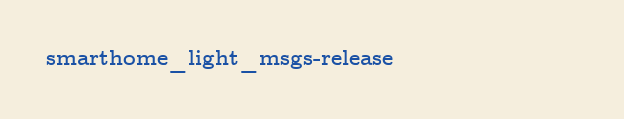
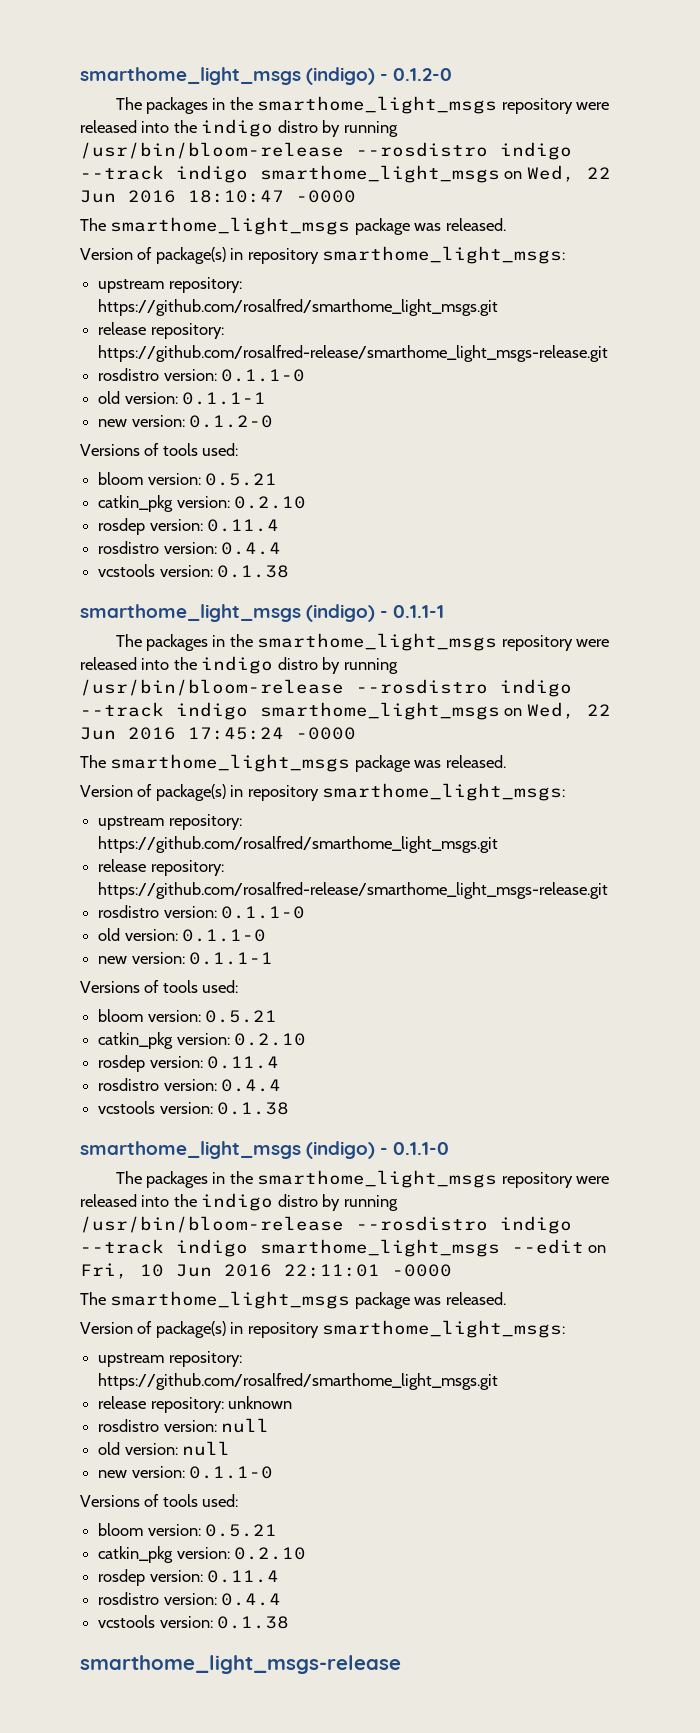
+ smarthome_light_msgs (indigo) - 0.1.2-0
+ The packages in the smarthome_light_msgs repository were released into the indigo distro by running /usr/bin/bloom-release --rosdistro indigo --track indigo smarthome_light_msgs on Wed, 22 Jun 2016 18:10:47 -0000
+ The smarthome_light_msgs package was released.
+ Version of package(s) in repository smarthome_light_msgs:
+ upstream repository: https://github.com/rosalfred/smarthome_light_msgs.git
+ release repository: https://github.com/rosalfred-release/smarthome_light_msgs-release.git
+ rosdistro version: 0.1.1-0
+ old version: 0.1.1-1
+ new version: 0.1.2-0
+ Versions of tools used:
+ bloom version: 0.5.21
+ catkin_pkg version: 0.2.10
+ rosdep version: 0.11.4
+ rosdistro version: 0.4.4
+ vcstools version: 0.1.38
+ smarthome_light_msgs (indigo) - 0.1.1-1
+ The packages in the smarthome_light_msgs repository were released into the indigo distro by running /usr/bin/bloom-release --rosdistro indigo --track indigo smarthome_light_msgs on Wed, 22 Jun 2016 17:45:24 -0000
+ The smarthome_light_msgs package was released.
+ Version of package(s) in repository smarthome_light_msgs:
+ upstream repository: https://github.com/rosalfred/smarthome_light_msgs.git
+ release repository: https://github.com/rosalfred-release/smarthome_light_msgs-release.git
+ rosdistro version: 0.1.1-0
+ old version: 0.1.1-0
+ new version: 0.1.1-1
+ Versions of tools used:
+ bloom version: 0.5.21
+ catkin_pkg version: 0.2.10
+ rosdep version: 0.11.4
+ rosdistro version: 0.4.4
+ vcstools version: 0.1.38
+ smarthome_light_msgs (indigo) - 0.1.1-0
+ The packages in the smarthome_light_msgs repository were released into the indigo distro by running /usr/bin/bloom-release --rosdistro indigo --track indigo smarthome_light_msgs --edit on Fri, 10 Jun 2016 22:11:01 -0000
+ The smarthome_light_msgs package was released.
+ Version of package(s) in repository smarthome_light_msgs:
+ upstream repository: https://github.com/rosalfred/smarthome_light_msgs.git
+ release repository: unknown
+ rosdistro version: null
+ old version: null
+ new version: 0.1.1-0
+ Versions of tools used:
+ bloom version: 0.5.21
+ catkin_pkg version: 0.2.10
+ rosdep version: 0.11.4
+ rosdistro version: 0.4.4
+ vcstools version: 0.1.38

